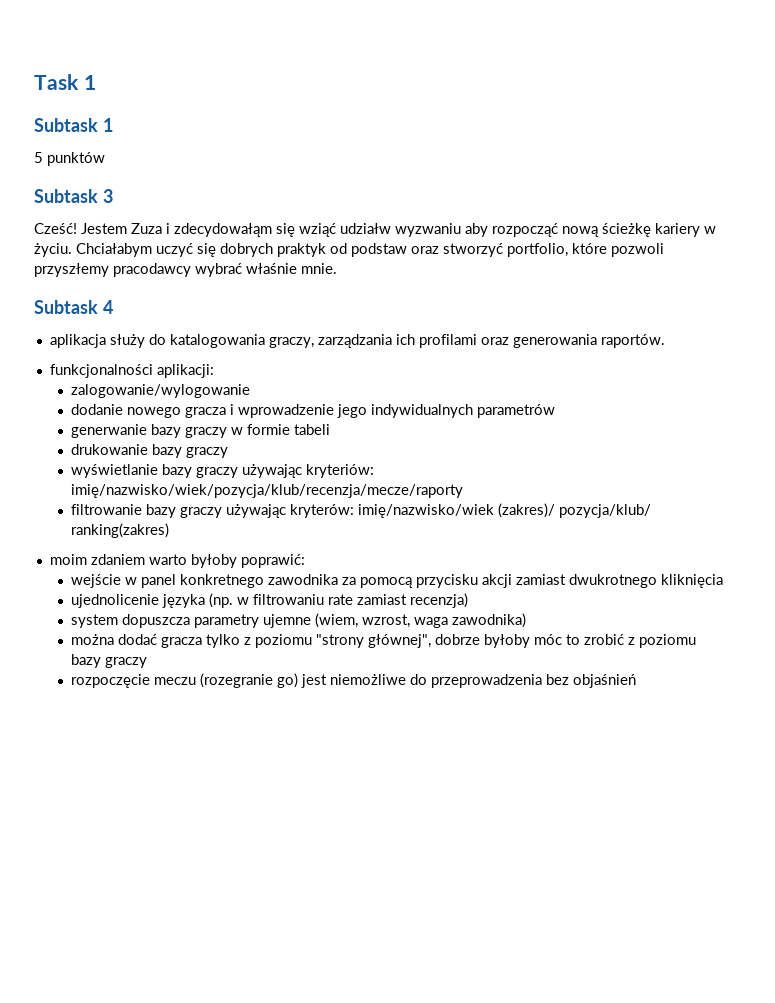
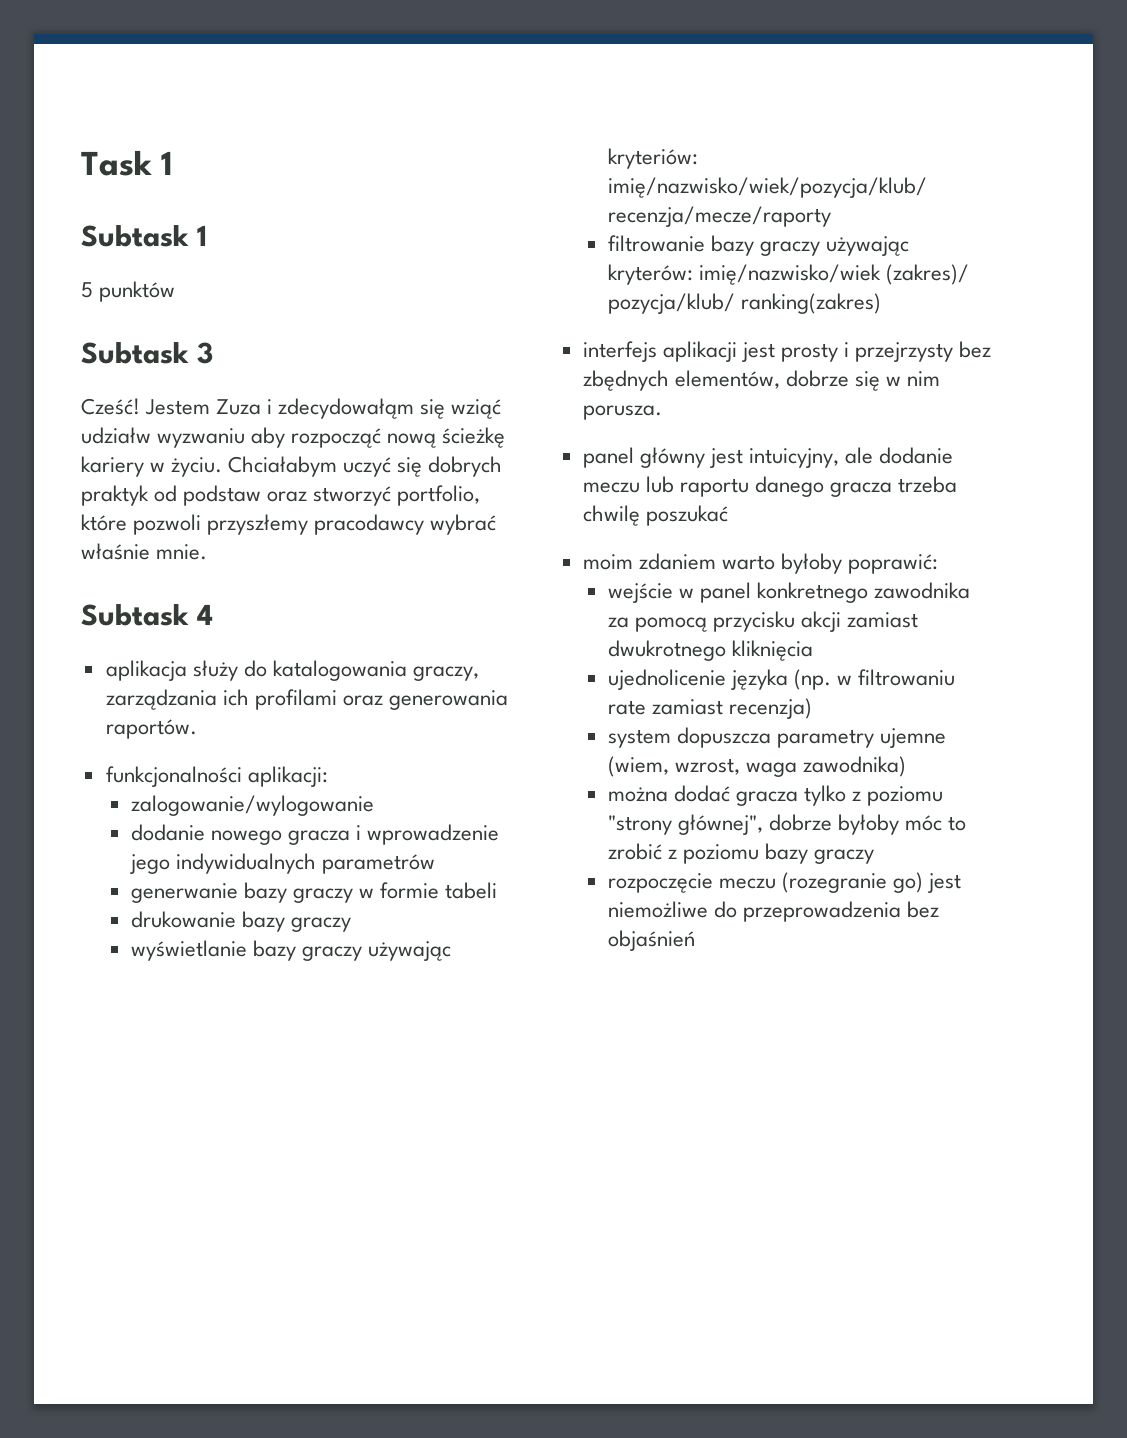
+ interfejs aplikacji jest prosty i przejrzysty bez zbędnych elementów, dobrze się w nim porusza.
+ panel główny jest intuicyjny, ale dodanie meczu lub raportu danego gracza trzeba chwilę poszukać

